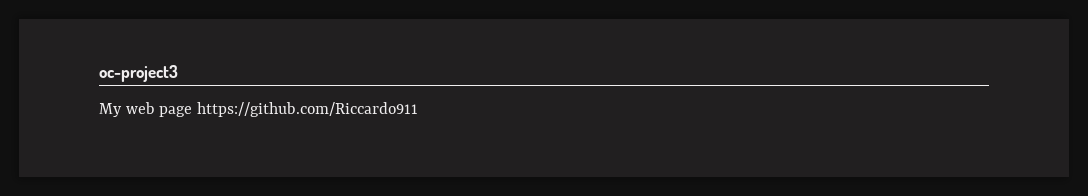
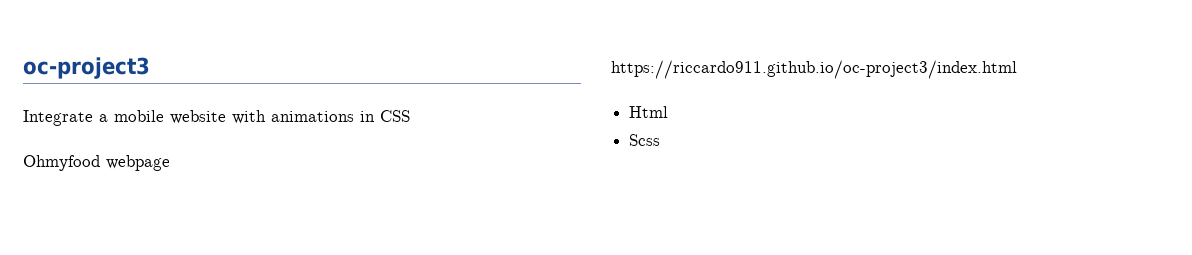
- My web page https://github.com/Riccardo911
+ Integrate a mobile website with animations in CSS
+ Ohmyfood webpage https://riccardo911.github.io/oc-project3/index.html
+ Html
+ Scss

